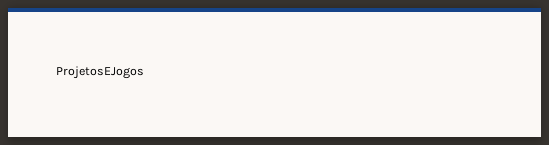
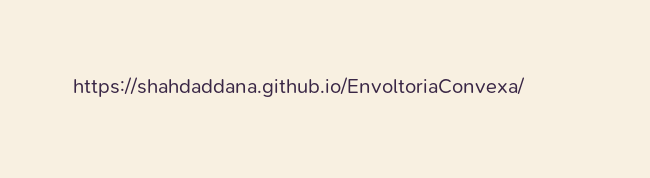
- ProjetosEJogos
+ https://shahdaddana.github.io/EnvoltoriaConvexa/

